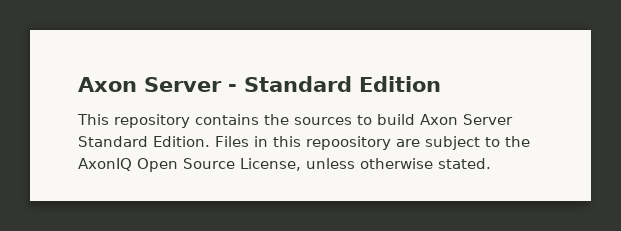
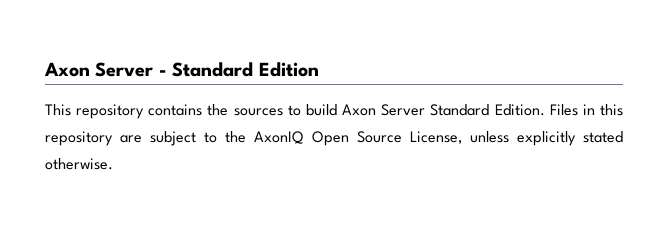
- Files in this repoository are subject to the AxonIQ Open Source License, unless otherwise stated.
+ Files in this repository are subject to the AxonIQ Open Source License, unless explicitly stated otherwise.

